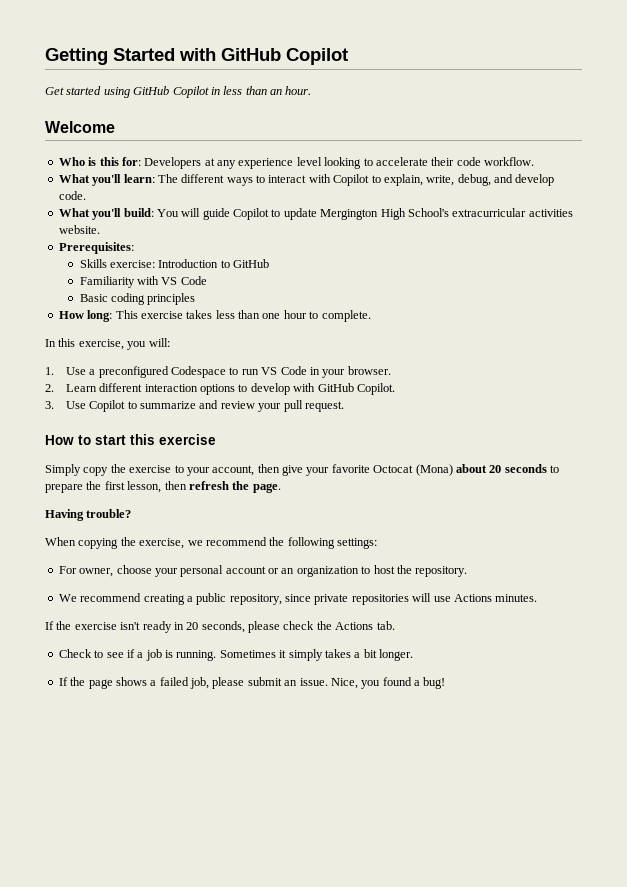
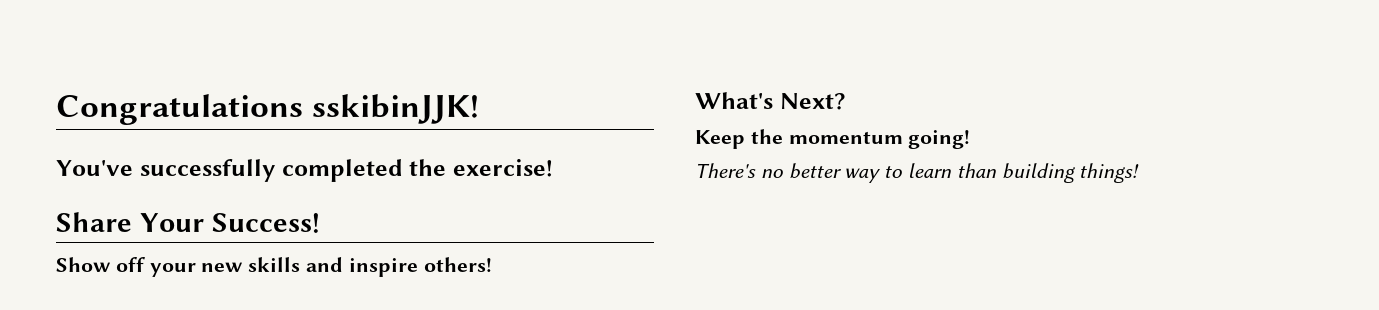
- Getting Started with GitHub Copilot
- Get started using GitHub Copilot in less than an hour.
- Welcome
- Who is this for: Developers at any experience level looking to accelerate their code workflow.
- What you'll learn: The different ways to interact with Copilot to explain, write, debug, and develop code.
- What you'll build: You will guide Copilot to update Mergington High School's extracurricular activities website.
- Prerequisites:
- Skills exercise: Introduction to GitHub
- Familiarity with VS Code
- Basic coding principles
- How long: This exercise takes less than one hour to complete.
- In this exercise, you will:
- 1. Use a preconfigured Codespace to run VS Code in your browser.
- 2. Learn different interaction options to develop with GitHub Copilot.
- 3. Use Copilot to summarize and review your pull request.
- How to start this exercise
- Simply copy the exercise to your account, then give your favorite Octocat (Mona) about 20 seconds to prepare the first lesson, then refresh the page.
- Having trouble?
- When copying the exercise, we recommend the following settings:
- For owner, choose your personal account or an organization to host the repository.
- We recommend creating a public repository, since private repositories will use Actions minutes.
- If the exercise isn't ready in 20 seconds, please check the Actions tab.
- Check to see if a job is running. Sometimes it simply takes a bit longer.
- If the page shows a failed job, please submit an issue. Nice, you found a bug!
+ Congratulations sskibinJJK!
+ You've successfully completed the exercise!
+ Share Your Success!
+ Show off your new skills and inspire others!
+ What's Next?
+ Keep the momentum going!
+ There's no better way to learn than building things!

